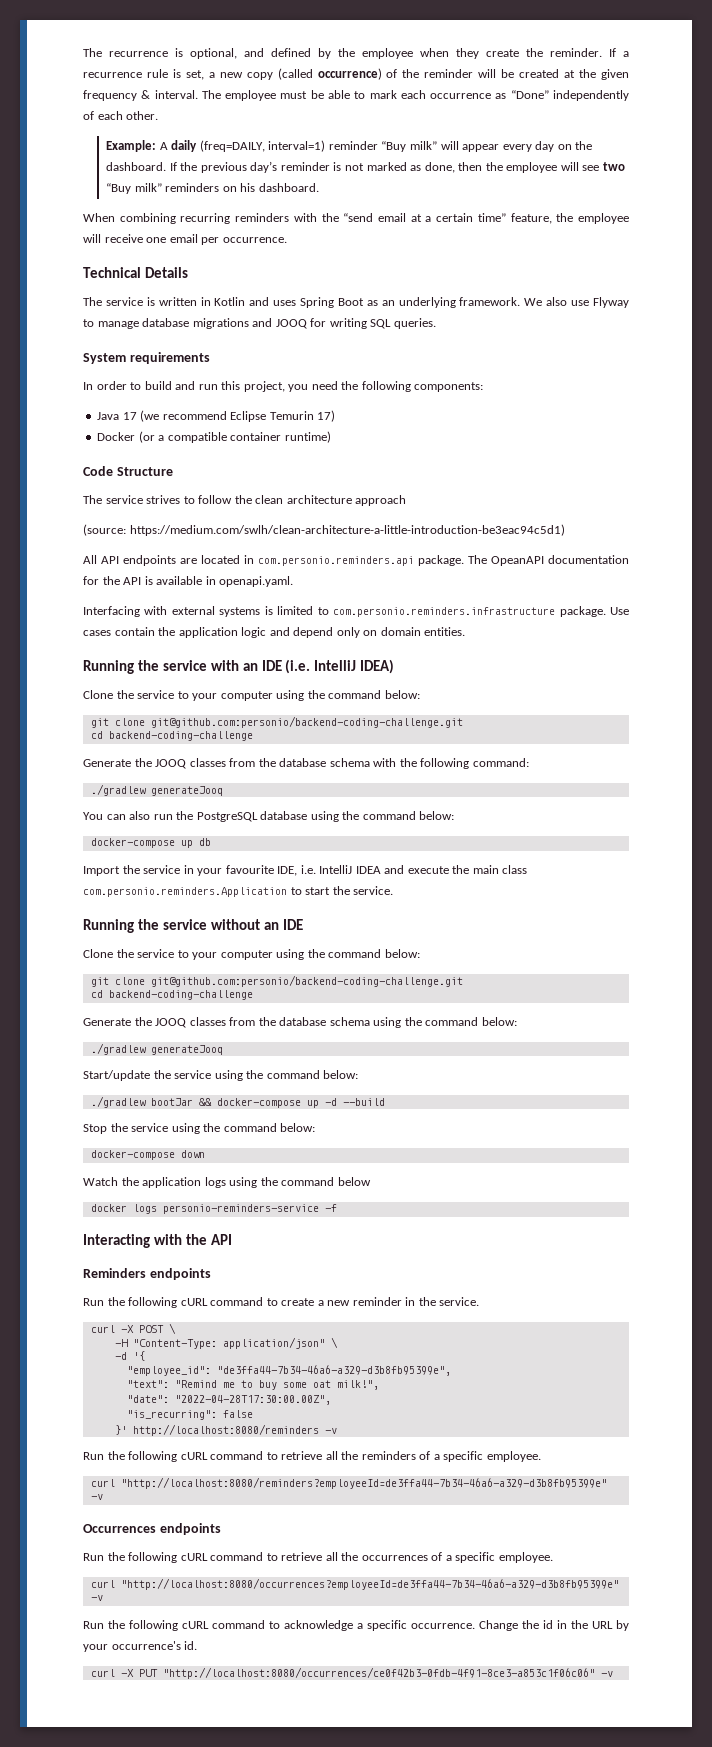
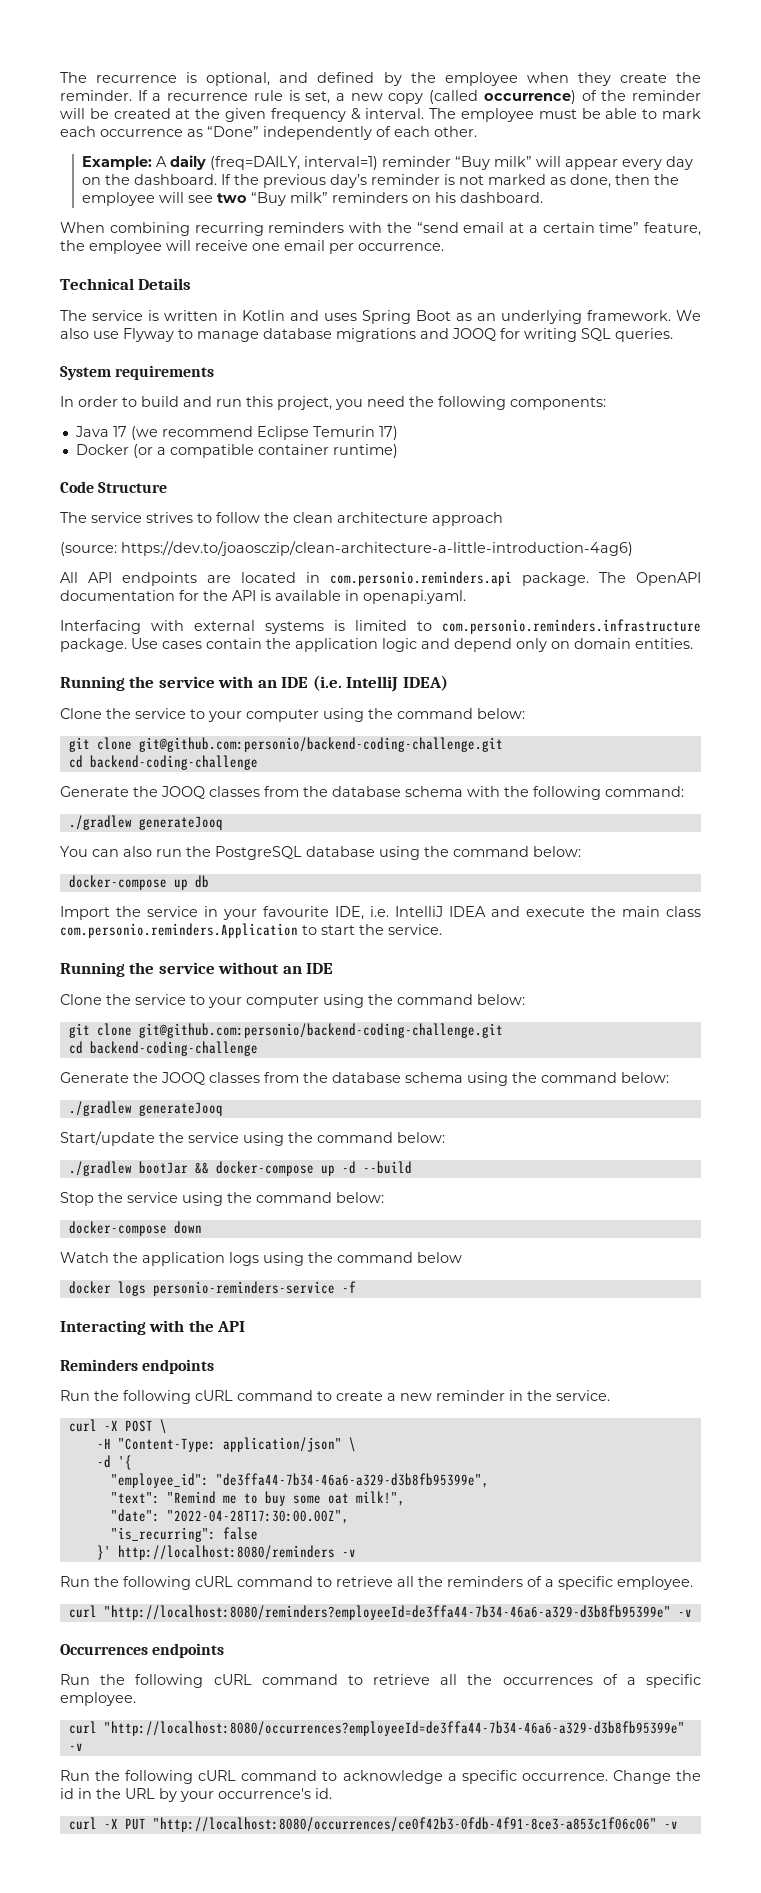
- (source: https://medium.com/swlh/clean-architecture-a-little-introduction-be3eac94c5d1)
+ (source: https://dev.to/joaosczip/clean-architecture-a-little-introduction-4ag6)
- The OpeanAPI documentation for the API is available in openapi.yaml.
+ The OpenAPI documentation for the API is available in openapi.yaml.

